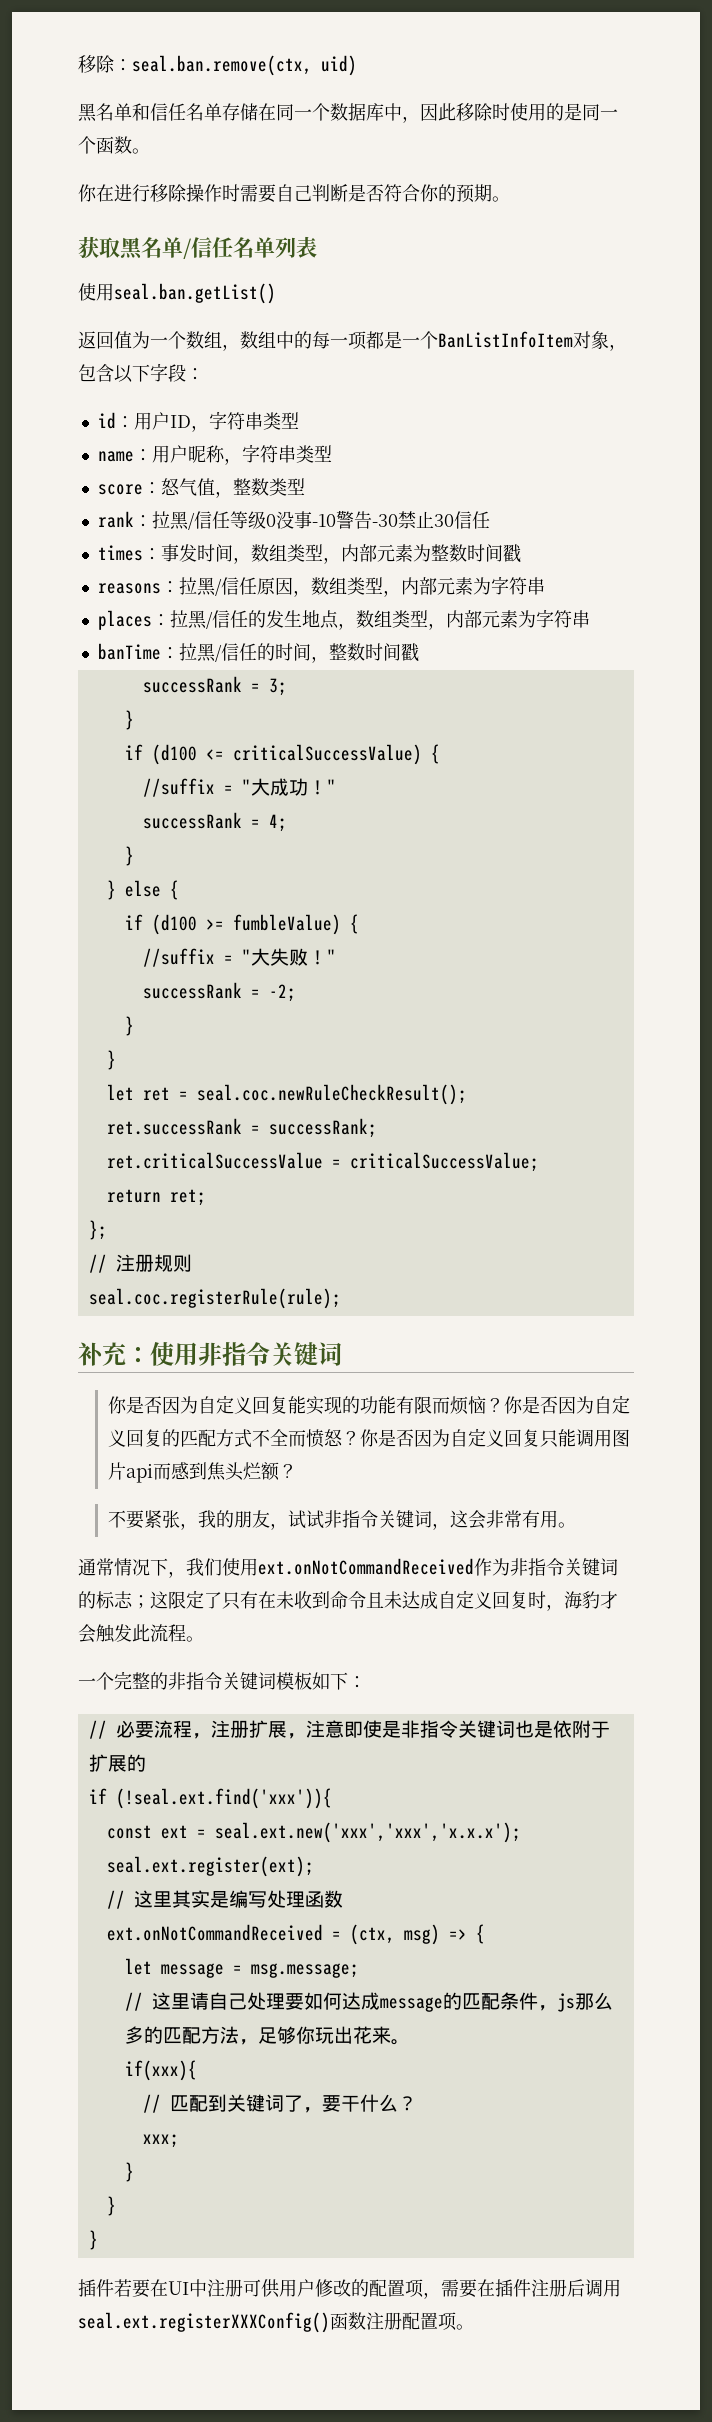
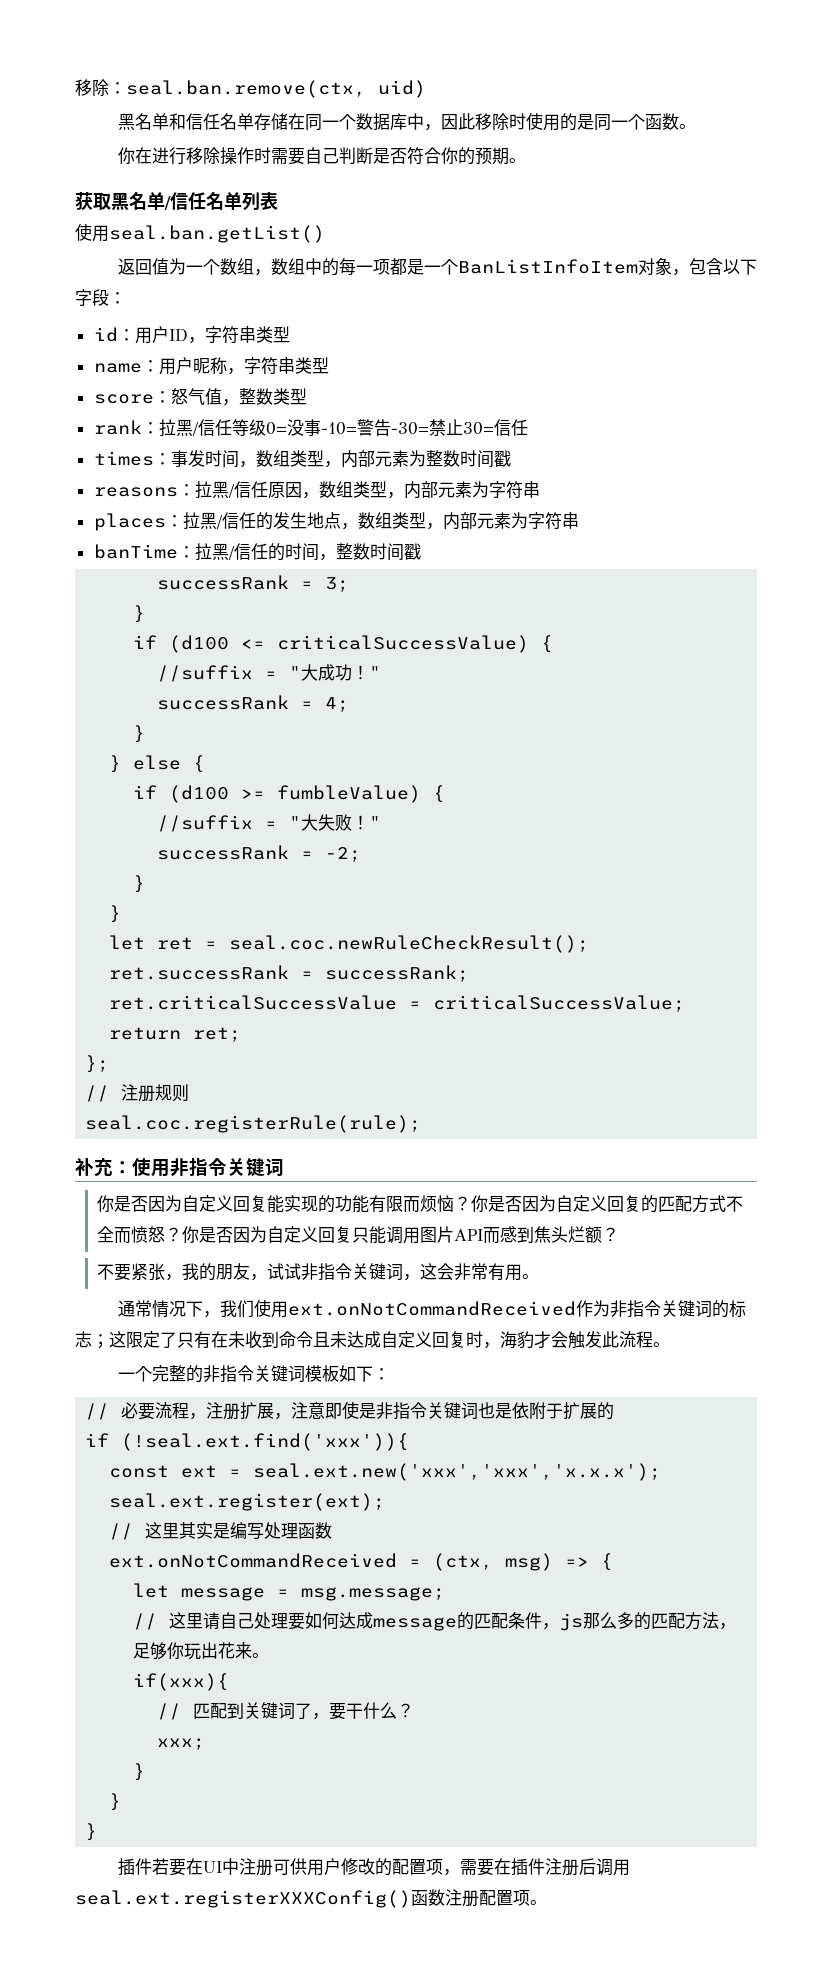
- rank：拉黑/信任等级0没事-10警告-30禁止30信任
+ rank：拉黑/信任等级0=没事-10=警告-30=禁止30=信任
- 你是否因为自定义回复只能调用图片api而感到焦头烂额？
+ 你是否因为自定义回复只能调用图片API而感到焦头烂额？

